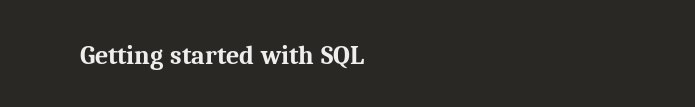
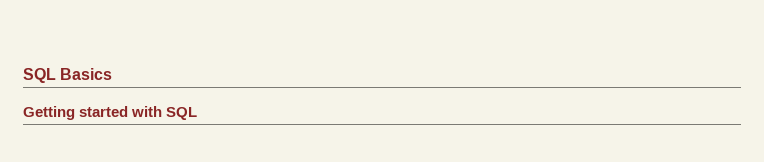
+ SQL Basics

